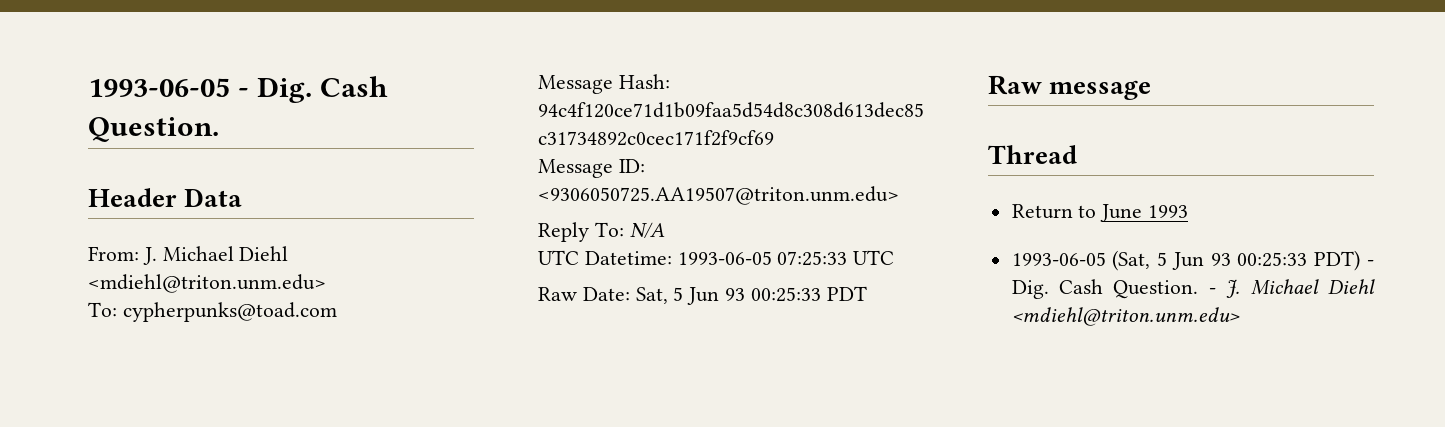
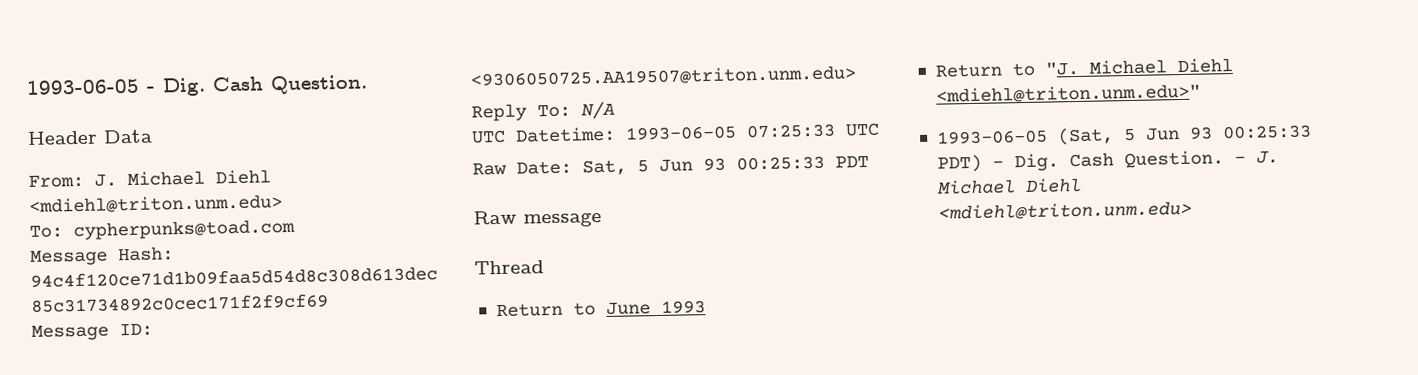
+ Return to "J. Michael Diehl <mdiehl@triton.unm.edu>"

